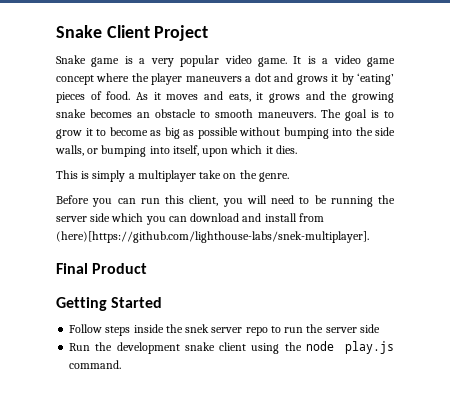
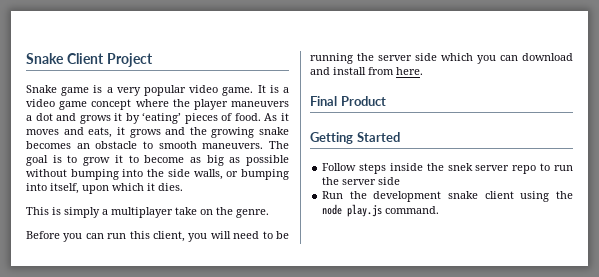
- Before you can run this client, you will need to be running the server side which you can download and install from (here)[https://github.com/lighthouse-labs/snek-multiplayer].
+ Before you can run this client, you will need to be running the server side which you can download and install from here.

